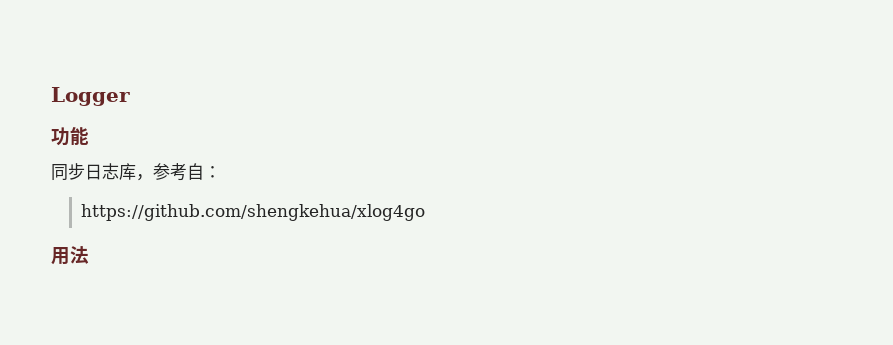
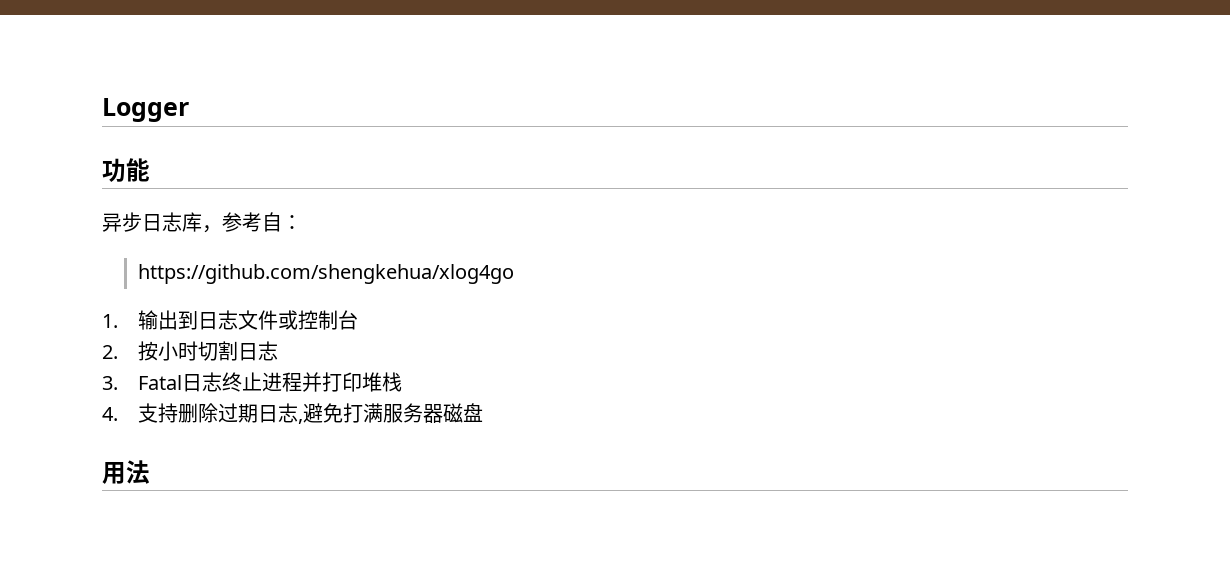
- 同步日志库，参考自：
+ 异步日志库，参考自：
+ 1.输出到日志文件或控制台
+ 2.按小时切割日志
+ 3. Fatal日志终止进程并打印堆栈
+ 4.支持删除过期日志,避免打满服务器磁盘

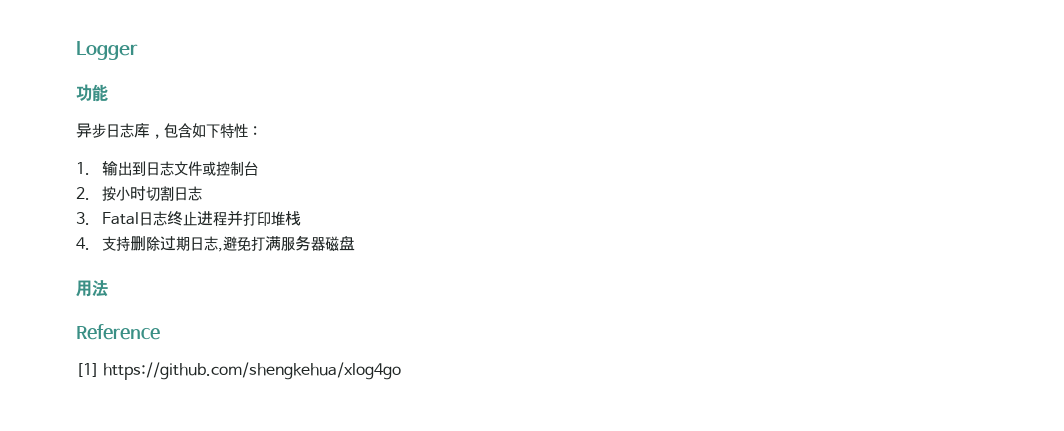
- 异步日志库，参考自：
+ 异步日志库，包含如下特性：
- https://github.com/shengkehua/xlog4go
+ Reference
+ [1] https://github.com/shengkehua/xlog4go

